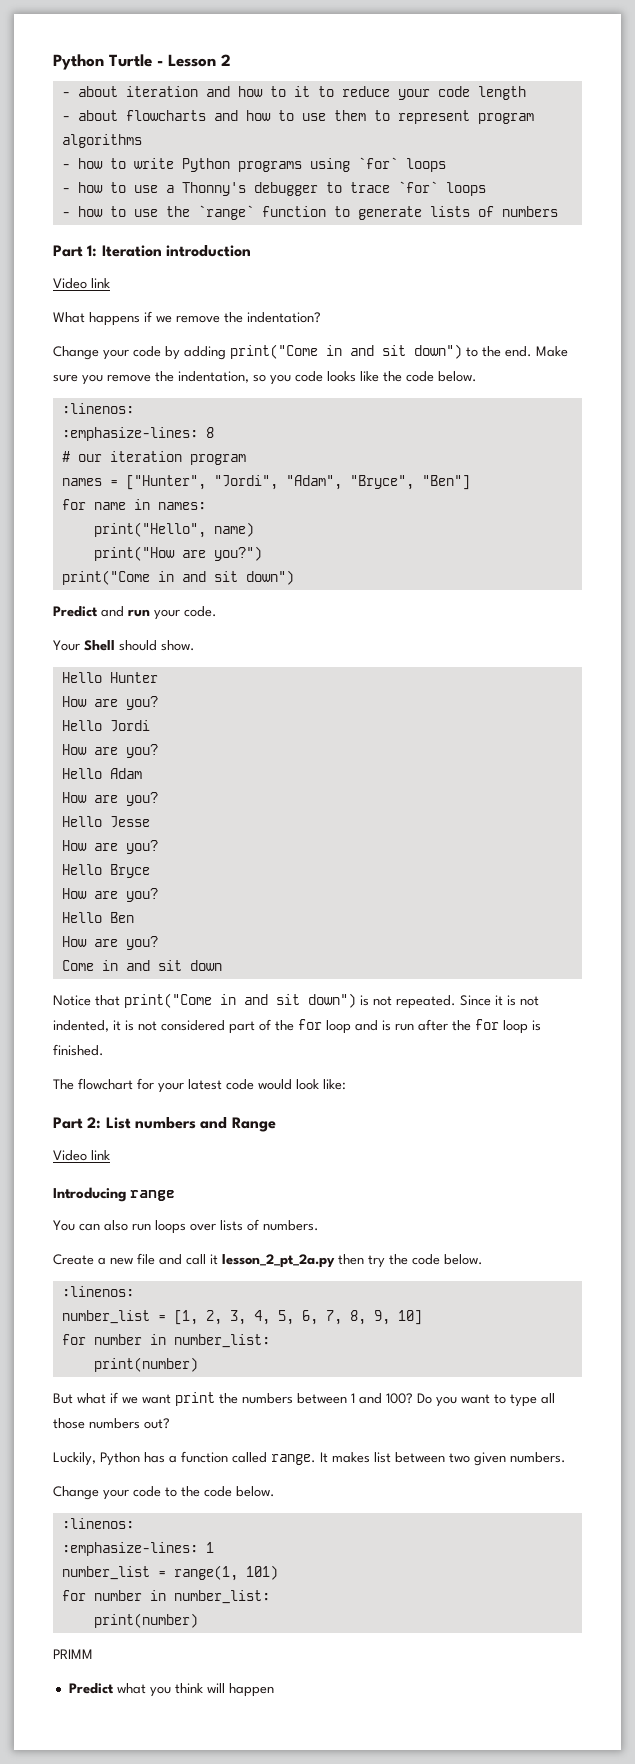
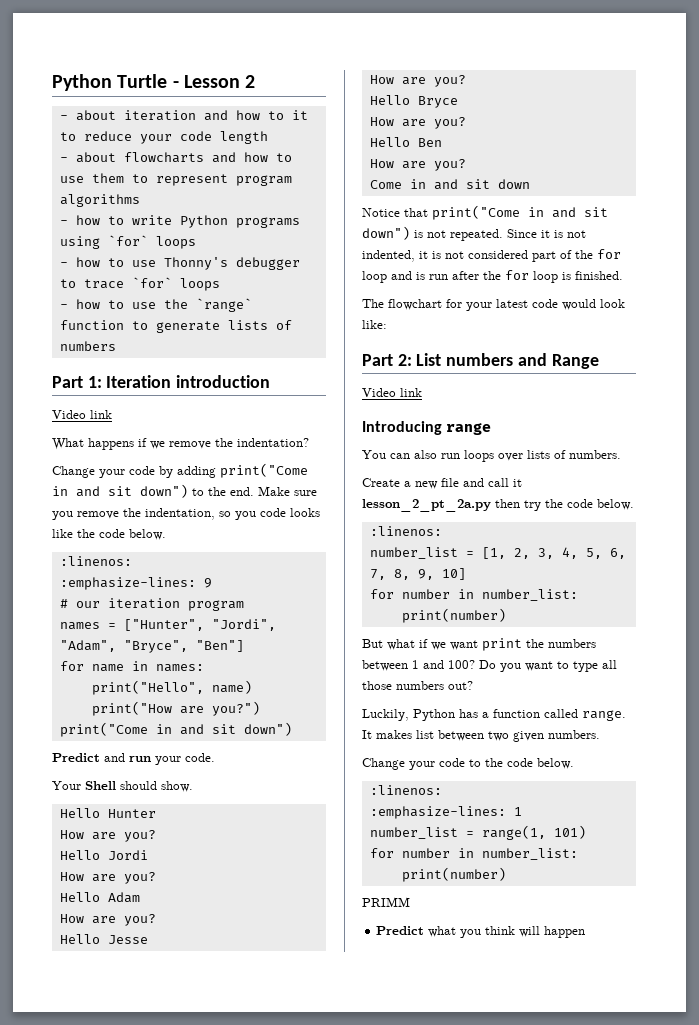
- - how to use a Thonny's debugger to trace `for` loops
+ - how to use Thonny's debugger to trace `for` loops
- :emphasize-lines: 8
+ :emphasize-lines: 9

